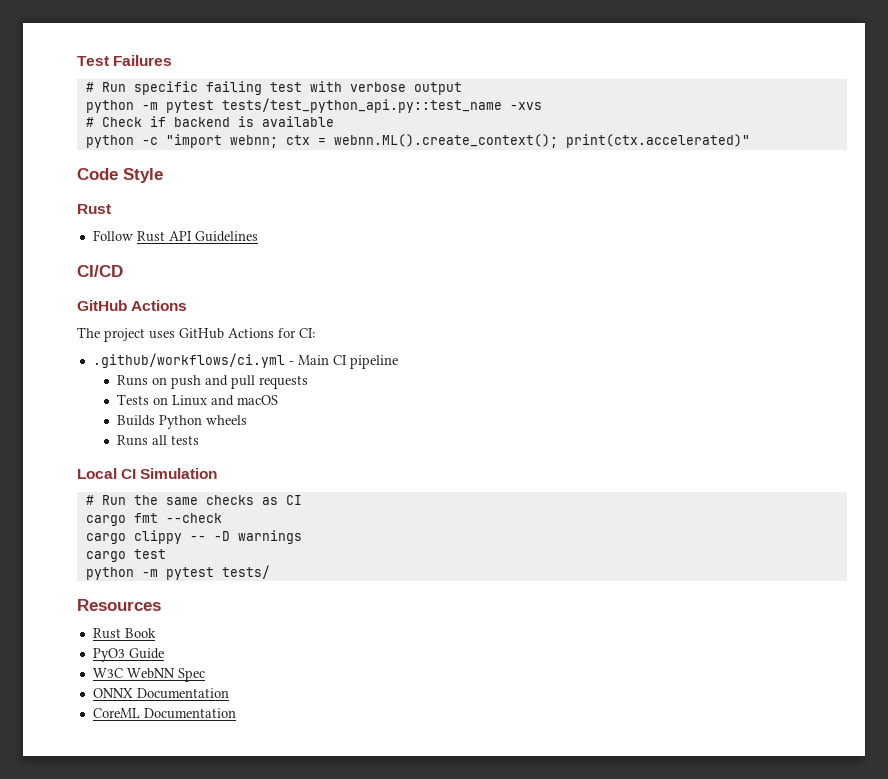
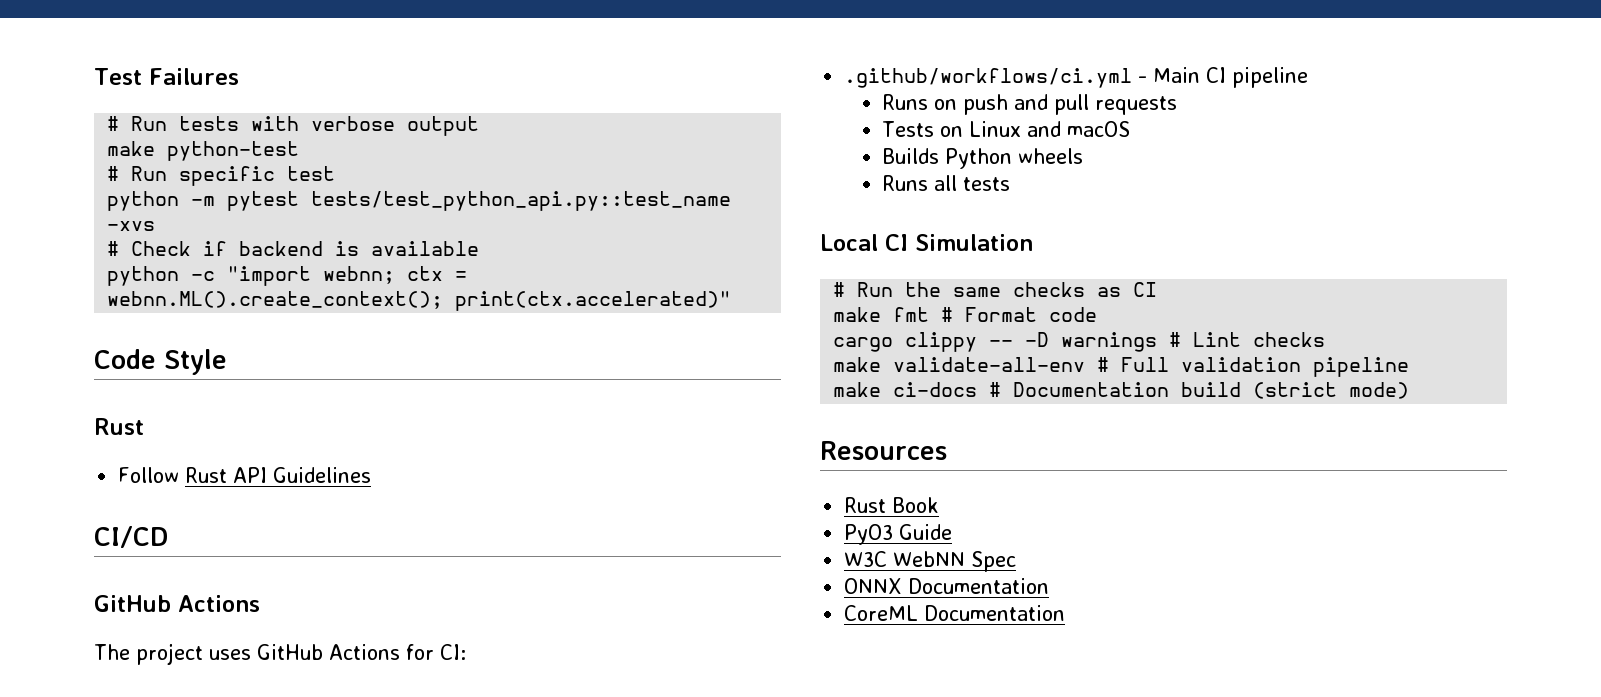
- # Run specific failing test with verbose output
+ # Run tests with verbose output
+ make python-test
+ # Run specific test
- cargo fmt --check
+ make fmt # Format code
- cargo clippy -- -D warnings
- cargo test
- python -m pytest tests/
+ cargo clippy -- -D warnings # Lint checks
+ make validate-all-env # Full validation pipeline
+ make ci-docs # Documentation build (strict mode)

